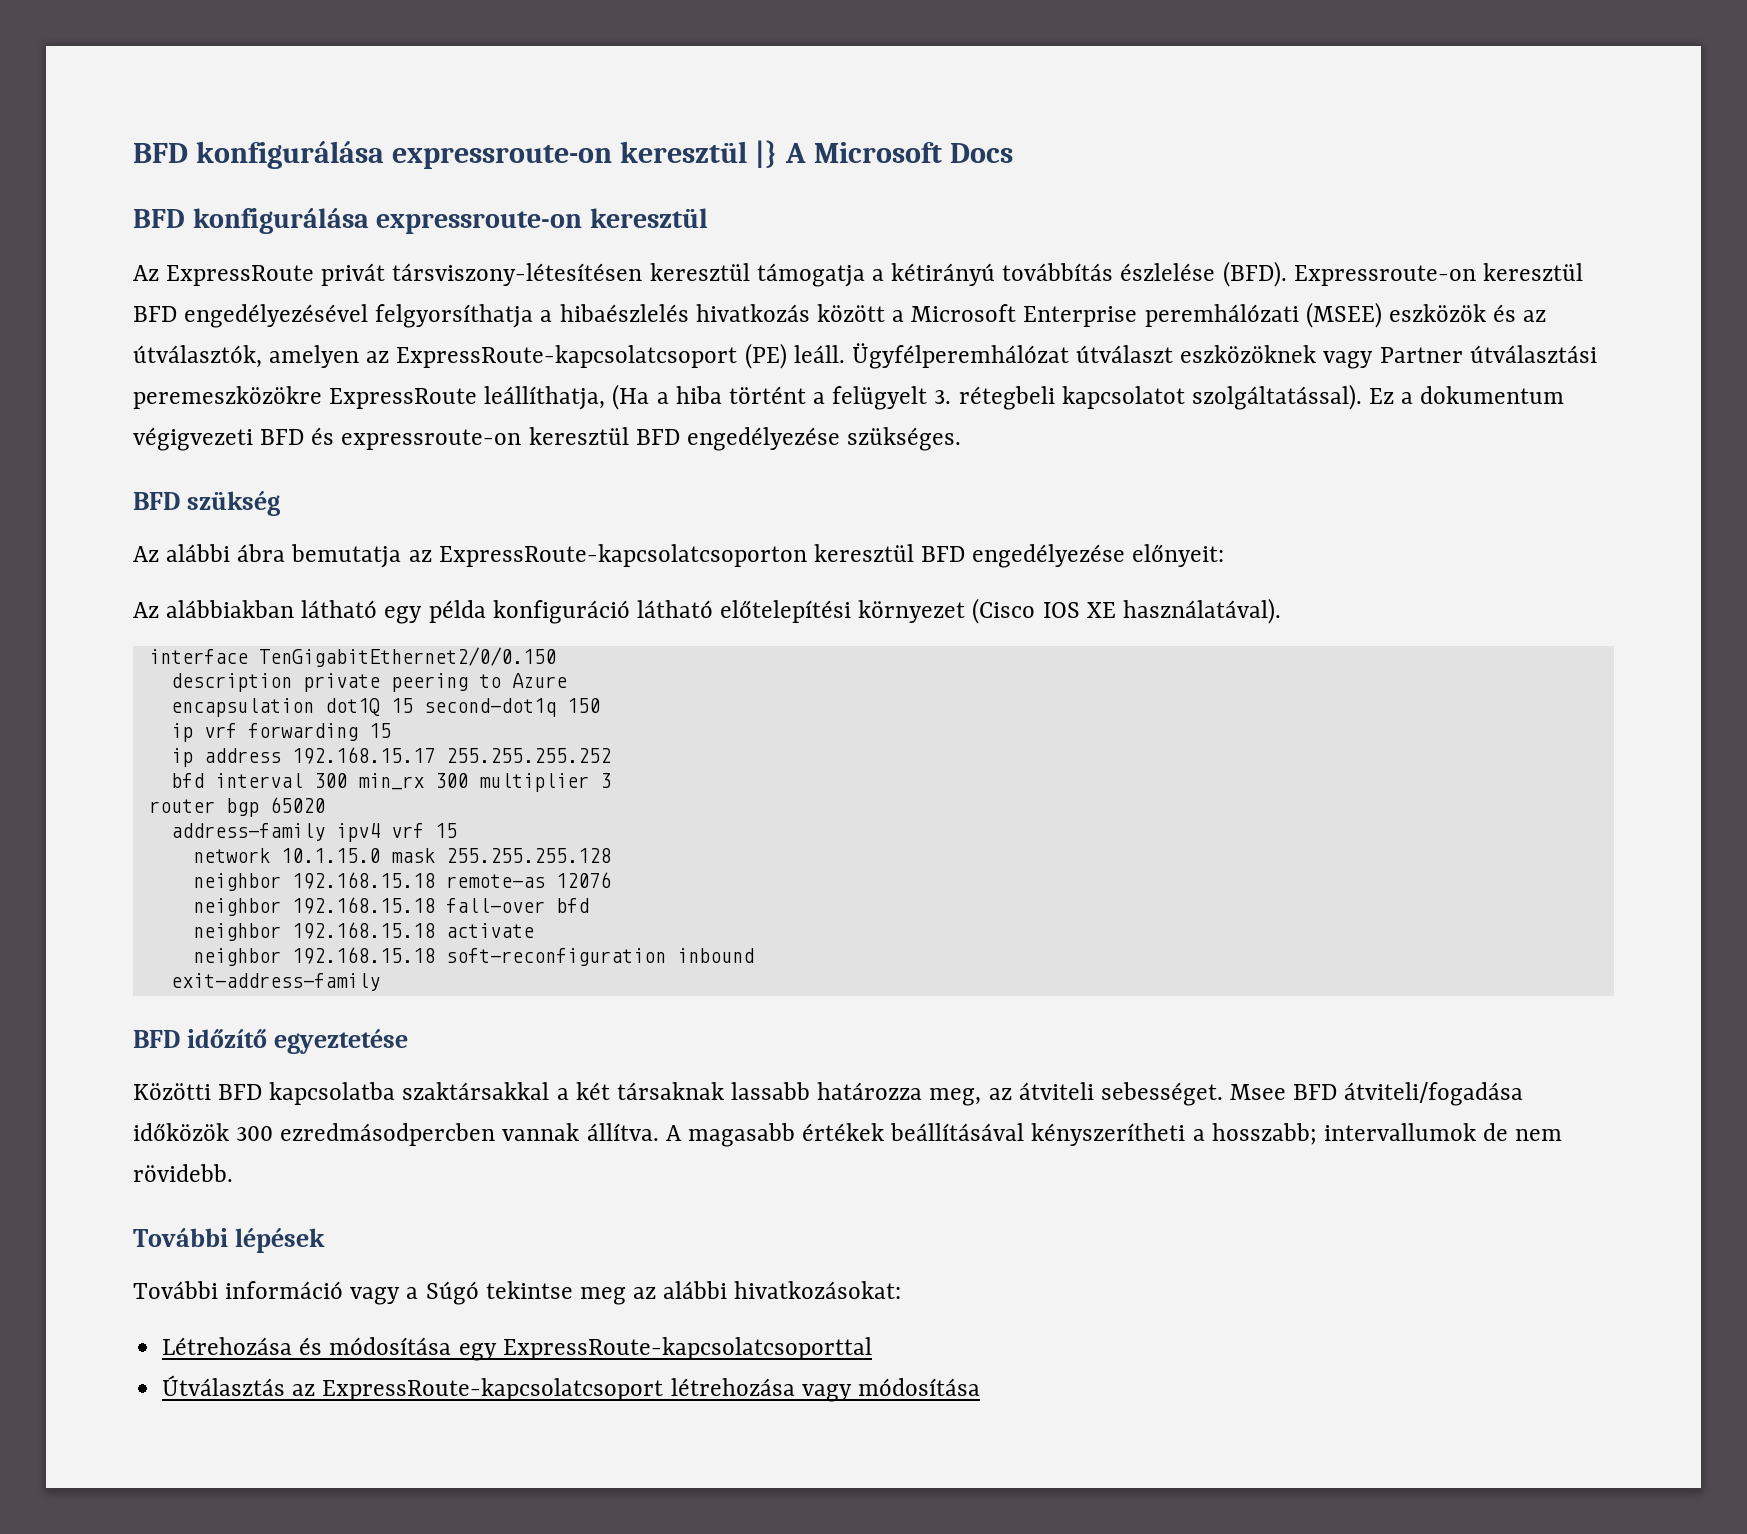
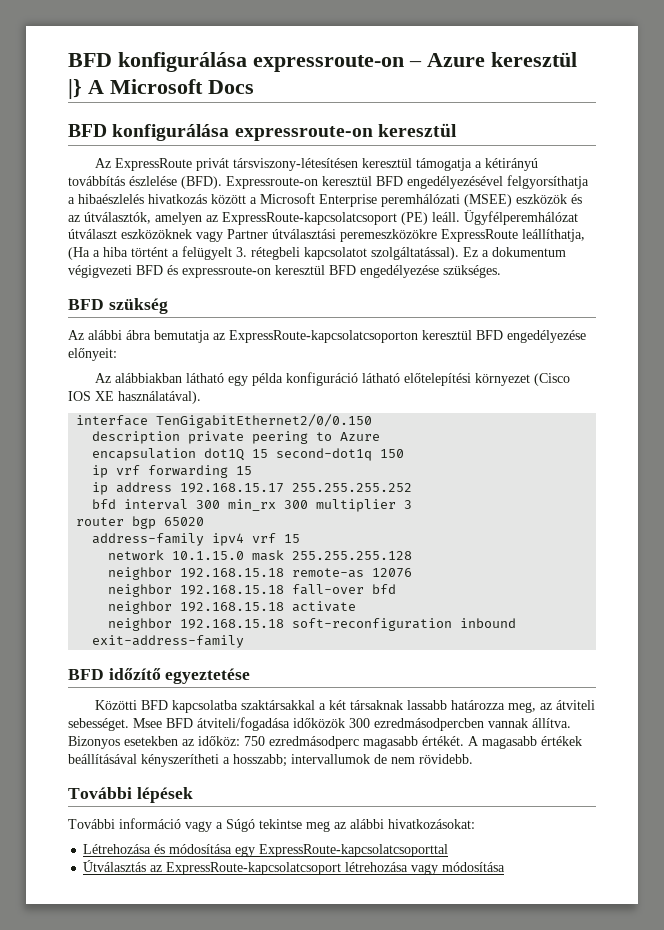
- BFD konfigurálása expressroute-on keresztül |} A Microsoft Docs
+ BFD konfigurálása expressroute-on – Azure keresztül |} A Microsoft Docs
+ Bizonyos esetekben az időköz: 750 ezredmásodperc magasabb értékét.

